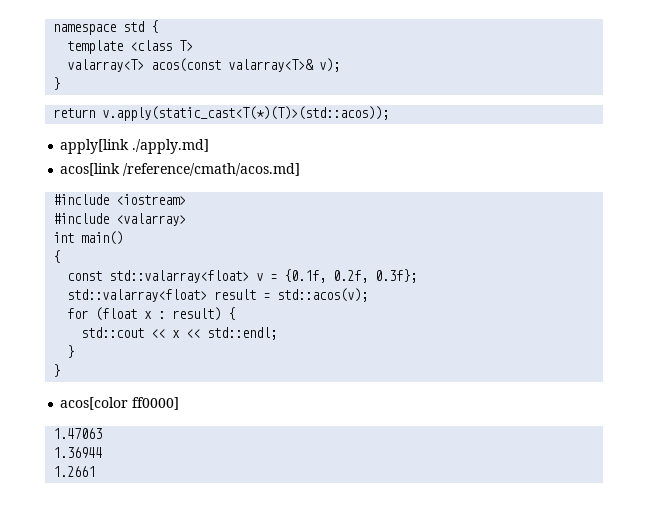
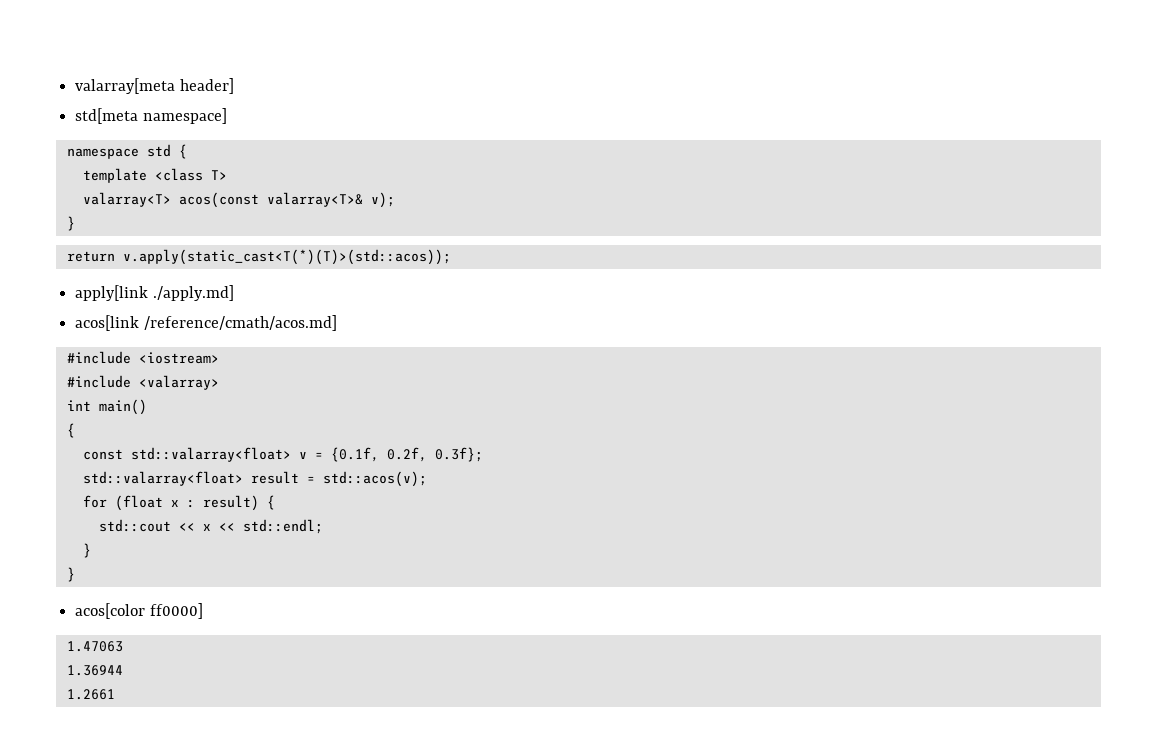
+ valarray[meta header]
+ std[meta namespace]

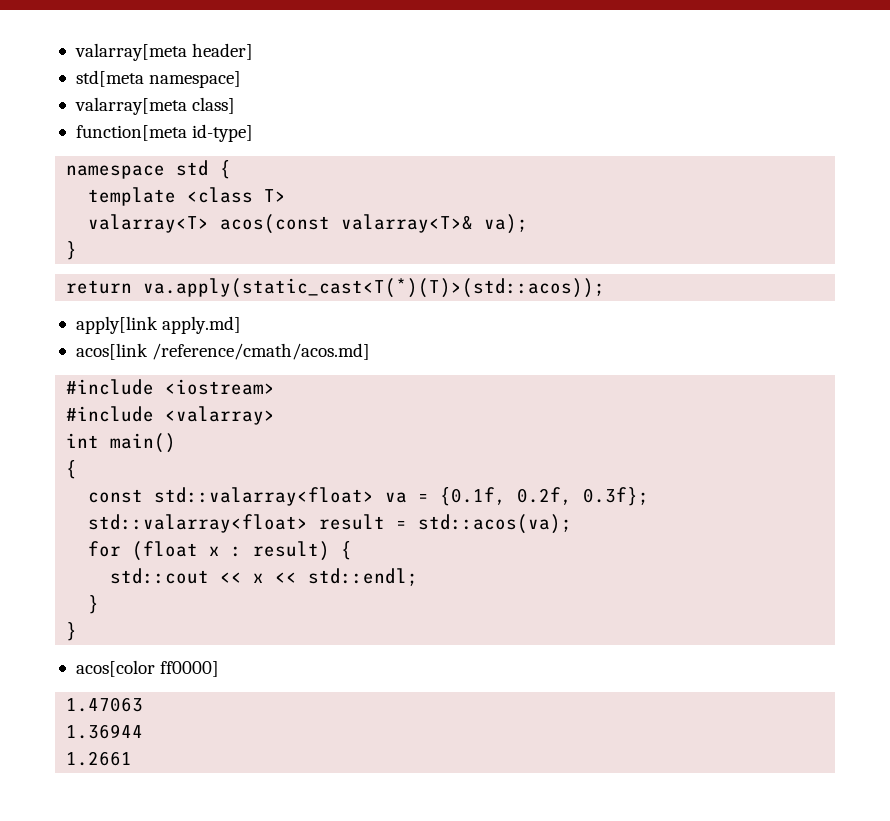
+ valarray[meta class]
+ function[meta id-type]
- valarray<T> acos(const valarray<T>& v);
+ valarray<T> acos(const valarray<T>& va);
- return v.apply(static_cast<T(*)(T)>(std::acos));
+ return va.apply(static_cast<T(*)(T)>(std::acos));
- apply[link ./apply.md]
+ apply[link apply.md]
- const std::valarray<float> v = {0.1f, 0.2f, 0.3f};
+ const std::valarray<float> va = {0.1f, 0.2f, 0.3f};
- std::valarray<float> result = std::acos(v);
+ std::valarray<float> result = std::acos(va);

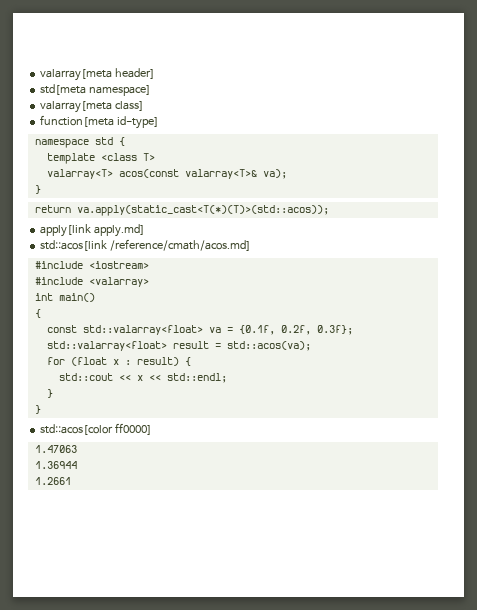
- acos[link /reference/cmath/acos.md]
+ std::acos[link /reference/cmath/acos.md]
- acos[color ff0000]
+ std::acos[color ff0000]

